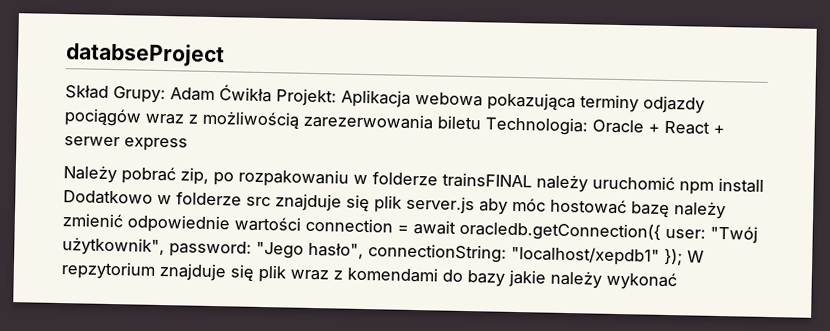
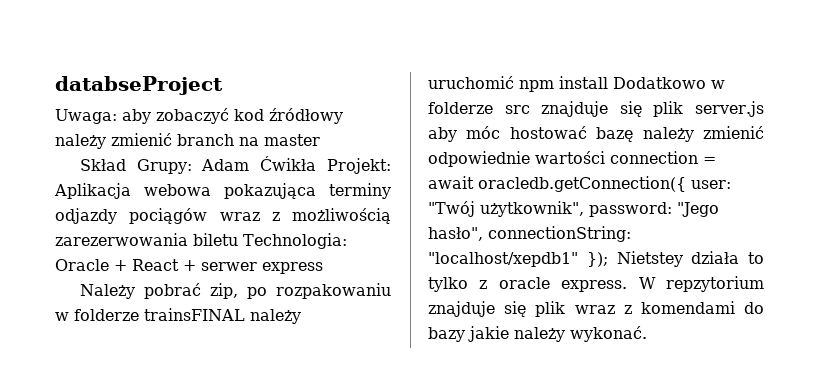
+ Uwaga: aby zobaczyć kod źródłowy należy zmienić branch na master
- Należy pobrać zip, po rozpakowaniu w folderze trainsFINAL należy uruchomić npm install Dodatkowo w folderze src znajduje się plik server.js aby móc hostować bazę należy zmienić odpowiednie wartości connection = await oracledb.getConnection({ user: "Twój użytkownik", password: "Jego hasło", connectionString: "localhost/xepdb1" }); W repzytorium znajduje się plik wraz z komendami do bazy jakie należy wykonać
+ Należy pobrać zip, po rozpakowaniu w folderze trainsFINAL należy uruchomić npm install Dodatkowo w folderze src znajduje się plik server.js aby móc hostować bazę należy zmienić odpowiednie wartości connection = await oracledb.getConnection({ user: "Twój użytkownik", password: "Jego hasło", connectionString: "localhost/xepdb1" }); Nietstey działa to tylko z oracle express. W repzytorium znajduje się plik wraz z komendami do bazy jakie należy wykonać.

